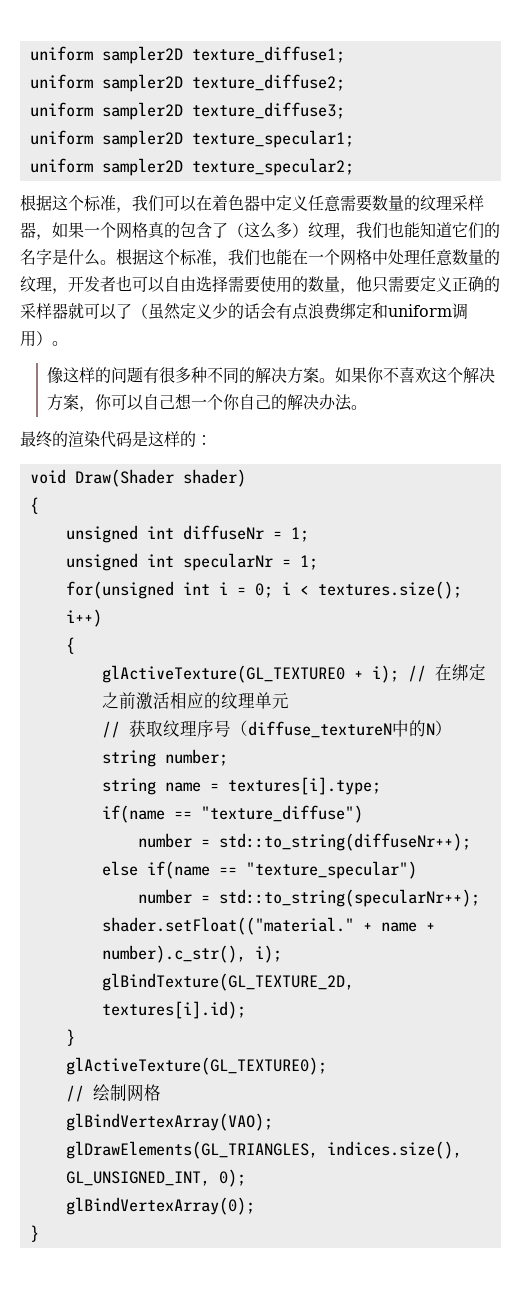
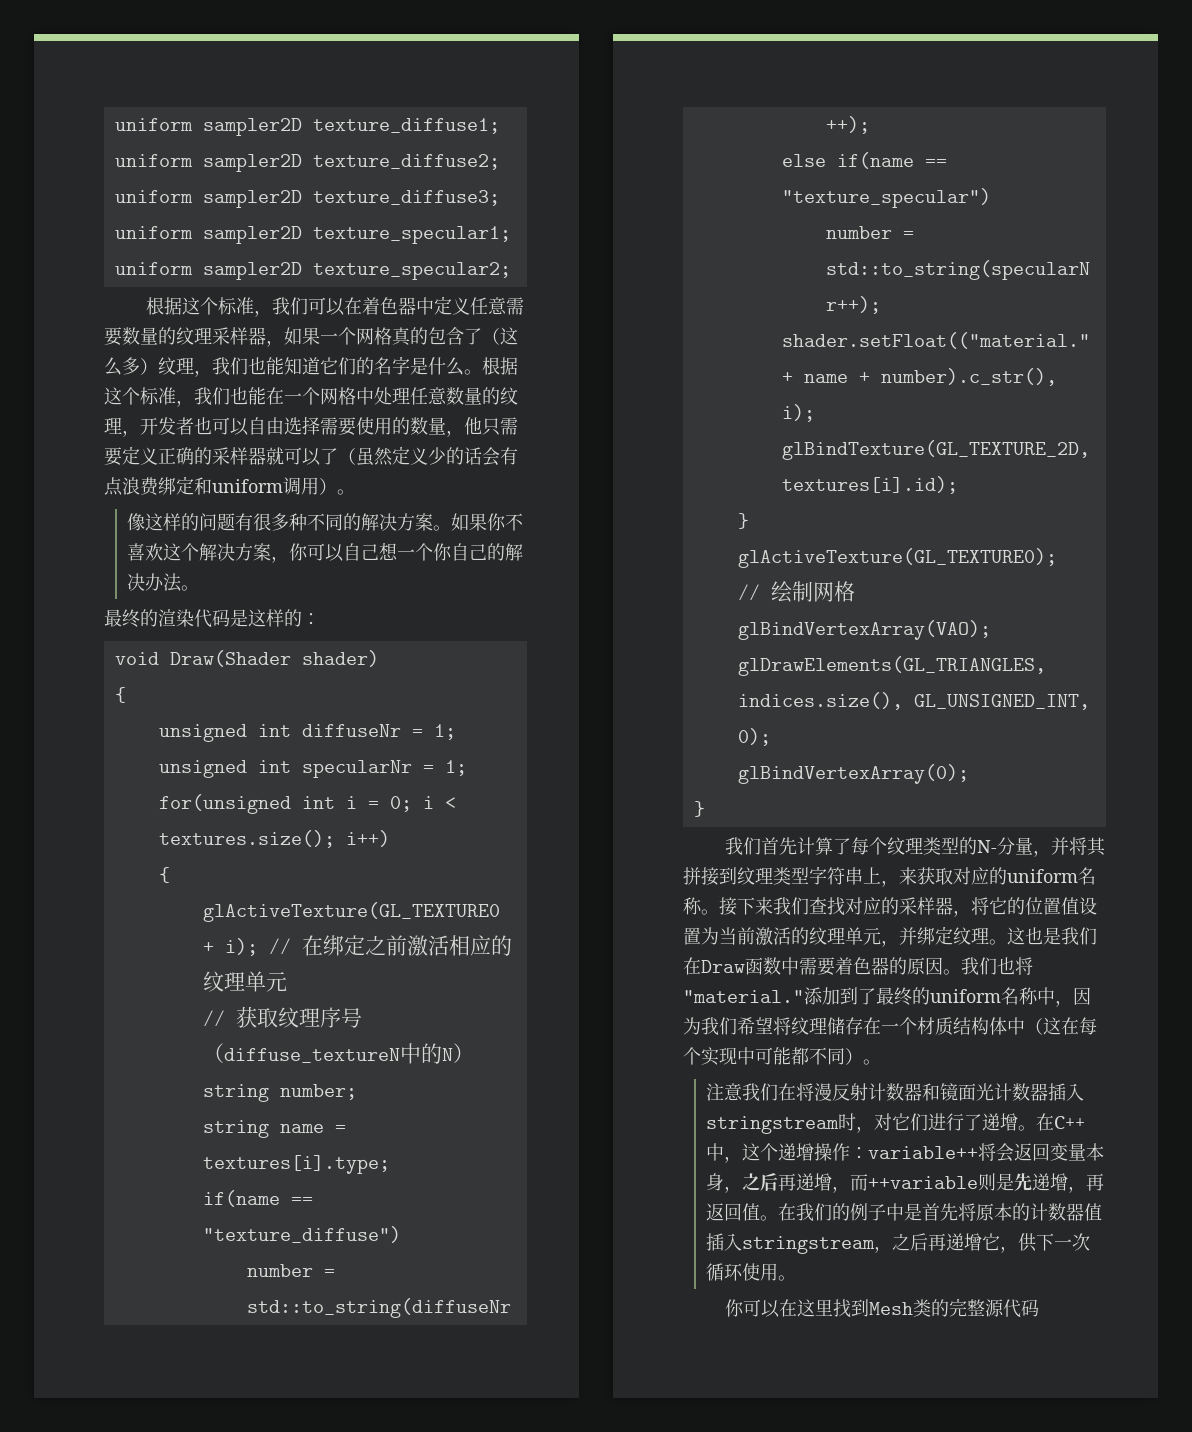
+ 我们首先计算了每个纹理类型的N-分量，并将其拼接到纹理类型字符串上，来获取对应的uniform名称。接下来我们查找对应的采样器，将它的位置值设置为当前激活的纹理单元，并绑定纹理。这也是我们在Draw函数中需要着色器的原因。我们也将"material."添加到了最终的uniform名称中，因为我们希望将纹理储存在一个材质结构体中（这在每个实现中可能都不同）。
+ 注意我们在将漫反射计数器和镜面光计数器插入stringstream时，对它们进行了递增。在C++中，这个递增操作：variable++将会返回变量本身，之后再递增，而++variable则是先递增，再返回值。在我们的例子中是首先将原本的计数器值插入stringstream，之后再递增它，供下一次循环使用。
+ 你可以在这里找到Mesh类的完整源代码

